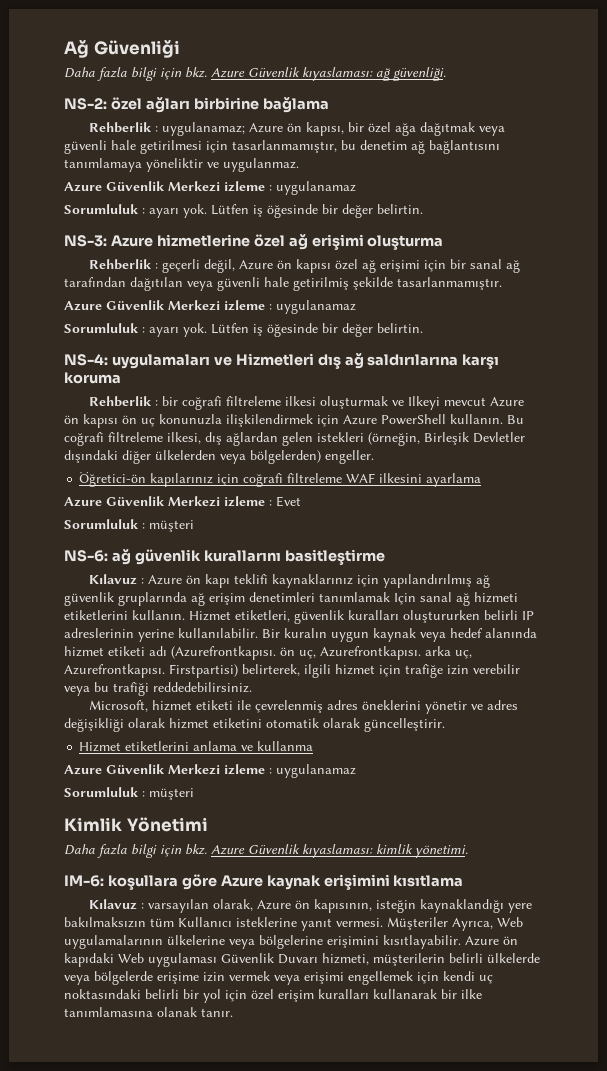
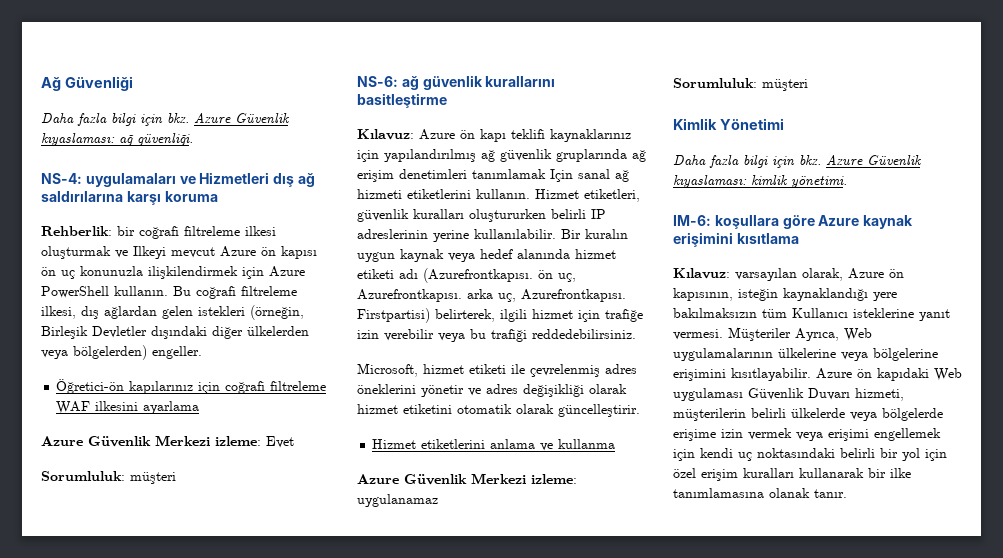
- NS-2: özel ağları birbirine bağlama
- Rehberlik : uygulanamaz; Azure ön kapısı, bir özel ağa dağıtmak veya güvenli hale getirilmesi için tasarlanmamıştır, bu denetim ağ bağlantısını tanımlamaya yöneliktir ve uygulanmaz.
- Azure Güvenlik Merkezi izleme : uygulanamaz
- Sorumluluk : ayarı yok. Lütfen iş öğesinde bir değer belirtin.
- NS-3: Azure hizmetlerine özel ağ erişimi oluşturma
- Rehberlik : geçerli değil, Azure ön kapısı özel ağ erişimi için bir sanal ağ tarafından dağıtılan veya güvenli hale getirilmiş şekilde tasarlanmamıştır.
- Azure Güvenlik Merkezi izleme : uygulanamaz
- Sorumluluk : ayarı yok. Lütfen iş öğesinde bir değer belirtin.
- Rehberlik : bir coğrafi filtreleme ilkesi oluşturmak ve Ilkeyi mevcut Azure ön kapısı ön uç konunuzla ilişkilendirmek için Azure PowerShell kullanın.
+ Rehberlik: bir coğrafi filtreleme ilkesi oluşturmak ve Ilkeyi mevcut Azure ön kapısı ön uç konunuzla ilişkilendirmek için Azure PowerShell kullanın.
- Azure Güvenlik Merkezi izleme : Evet
- Sorumluluk : müşteri
+ Azure Güvenlik Merkezi izleme: Evet
+ Sorumluluk: müşteri
- Kılavuz : Azure ön kapı teklifi kaynaklarınız için yapılandırılmış ağ güvenlik gruplarında ağ erişim denetimleri tanımlamak Için sanal ağ hizmeti etiketlerini kullanın.
+ Kılavuz: Azure ön kapı teklifi kaynaklarınız için yapılandırılmış ağ güvenlik gruplarında ağ erişim denetimleri tanımlamak Için sanal ağ hizmeti etiketlerini kullanın.
  Hizmet etiketlerini anlama ve kullanma
- Azure Güvenlik Merkezi izleme : uygulanamaz
- Sorumluluk : müşteri
+ Azure Güvenlik Merkezi izleme: uygulanamaz
+ Sorumluluk: müşteri
- Kılavuz : varsayılan olarak, Azure ön kapısının, isteğin kaynaklandığı yere bakılmaksızın tüm Kullanıcı isteklerine yanıt vermesi.
+ Kılavuz: varsayılan olarak, Azure ön kapısının, isteğin kaynaklandığı yere bakılmaksızın tüm Kullanıcı isteklerine yanıt vermesi.

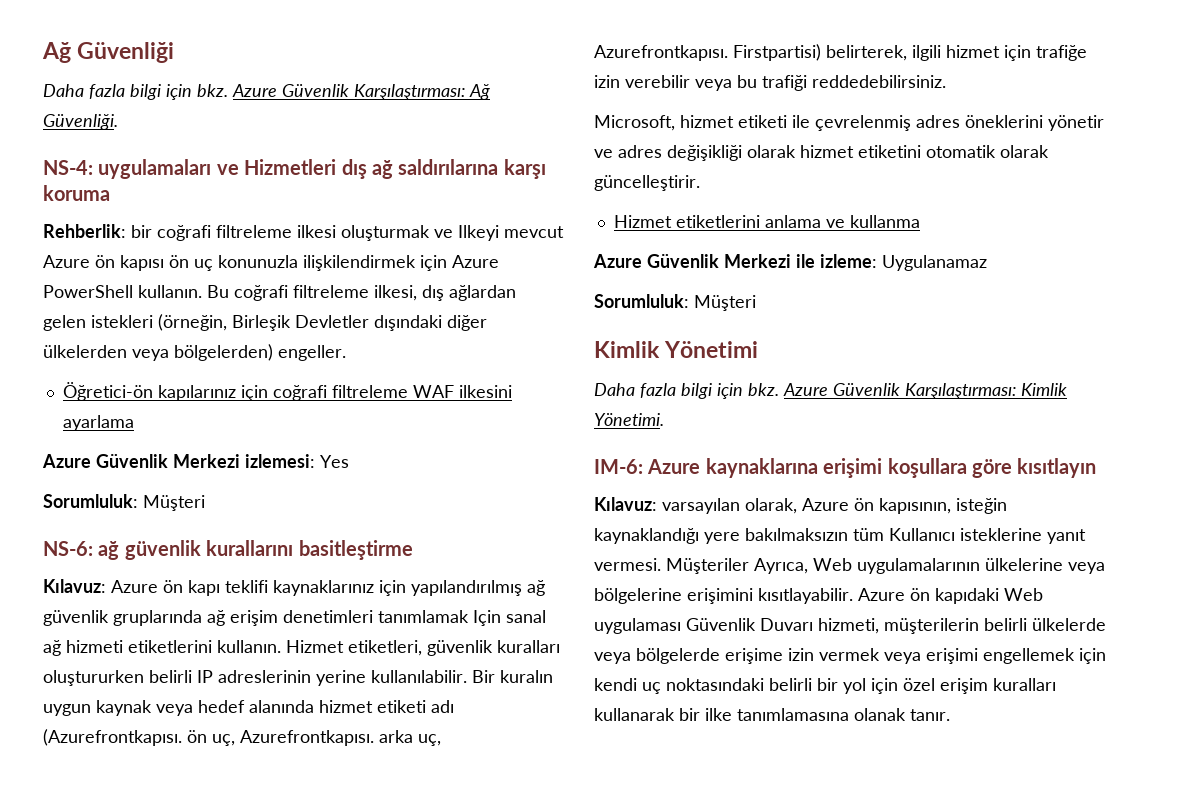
- Azure Güvenlik kıyaslaması: ağ güvenliği.
+ Azure Güvenlik Karşılaştırması: Ağ Güvenliği.
- Azure Güvenlik Merkezi izleme: Evet
- Sorumluluk: müşteri
+ Azure Güvenlik Merkezi izlemesi: Yes
+ Sorumluluk: Müşteri
- Azure Güvenlik Merkezi izleme: uygulanamaz
- Sorumluluk: müşteri
+ Azure Güvenlik Merkezi ile izleme: Uygulanamaz
+ Sorumluluk: Müşteri
- Azure Güvenlik kıyaslaması: kimlik yönetimi.
- IM-6: koşullara göre Azure kaynak erişimini kısıtlama
+ Azure Güvenlik Karşılaştırması: Kimlik Yönetimi.
+ IM-6: Azure kaynaklarına erişimi koşullara göre kısıtlayın

